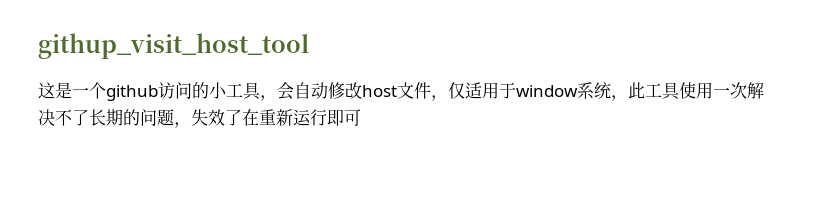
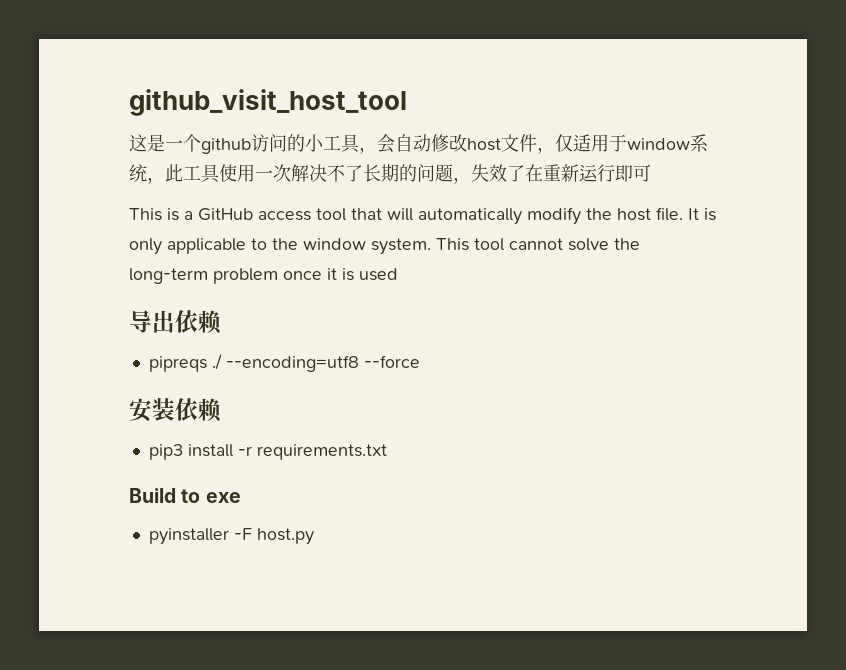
- githup_visit_host_tool
+ github_visit_host_tool
+ This is a GitHub access tool that will automatically modify the host file. It is only applicable to the window system. This tool cannot solve the long-term problem once it is used
+ 导出依赖
+ pipreqs ./ --encoding=utf8 --force
+ 安装依赖
+ pip3 install -r requirements.txt
+ Build to exe
+ pyinstaller -F host.py

